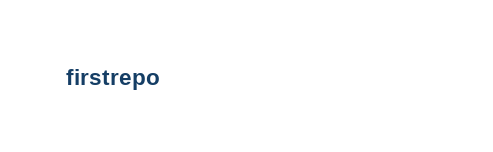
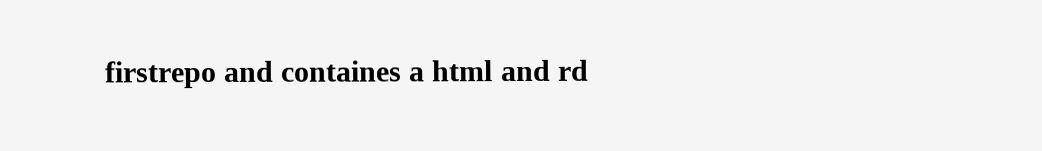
- firstrepo
+ firstrepo and containes a html and rd

